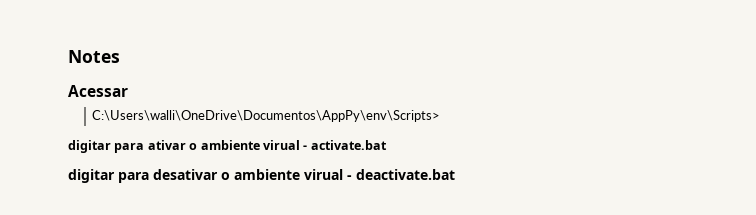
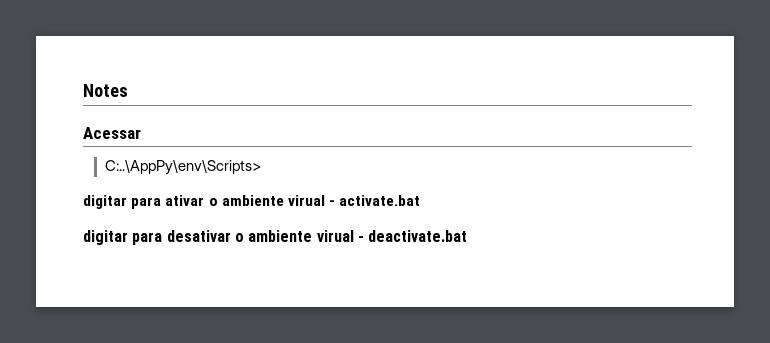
- C:\Users\walli\OneDrive\Documentos\AppPy\env\Scripts>
+ C:..\AppPy\env\Scripts>

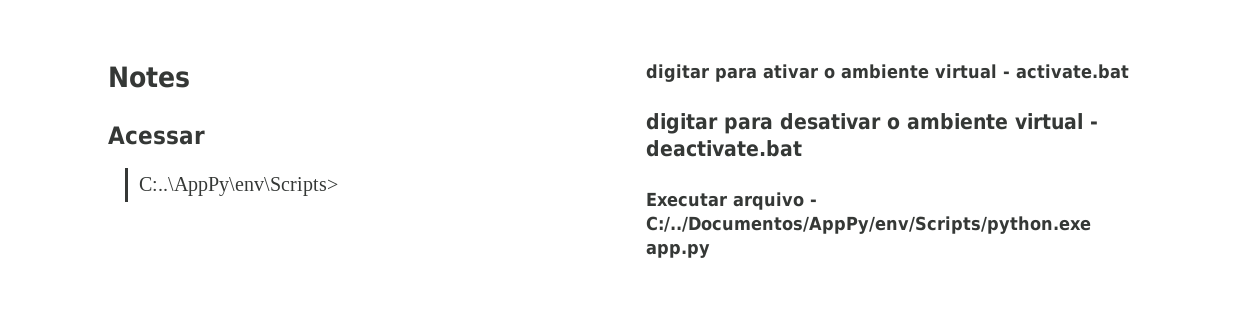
- digitar para ativar o ambiente virual - activate.bat
+ digitar para ativar o ambiente virtual - activate.bat
- digitar para desativar o ambiente virual - deactivate.bat
+ digitar para desativar o ambiente virtual - deactivate.bat
+ Executar arquivo - C:/../Documentos/AppPy/env/Scripts/python.exe app.py

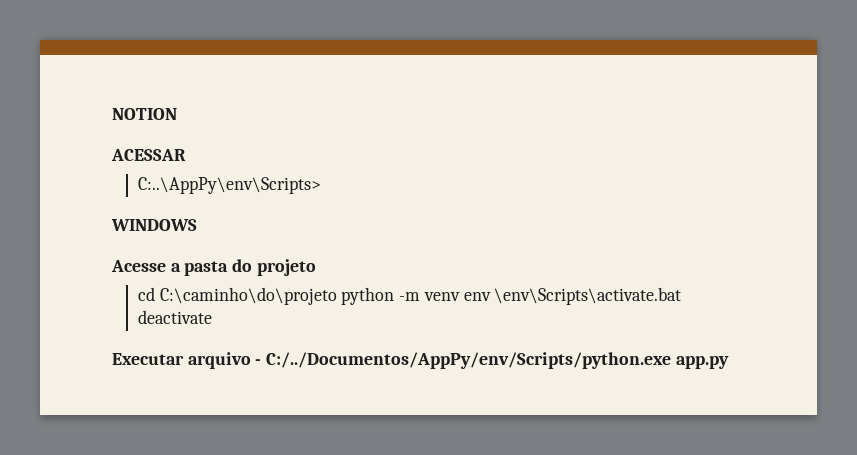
- Notes
- Acessar
+ NOTION
+ ACESSAR
- digitar para ativar o ambiente virtual - activate.bat
- digitar para desativar o ambiente virtual - deactivate.bat
+ WINDOWS
+ Acesse a pasta do projeto
+ cd C:\caminho\do\projeto python -m venv env \env\Scripts\activate.bat deactivate

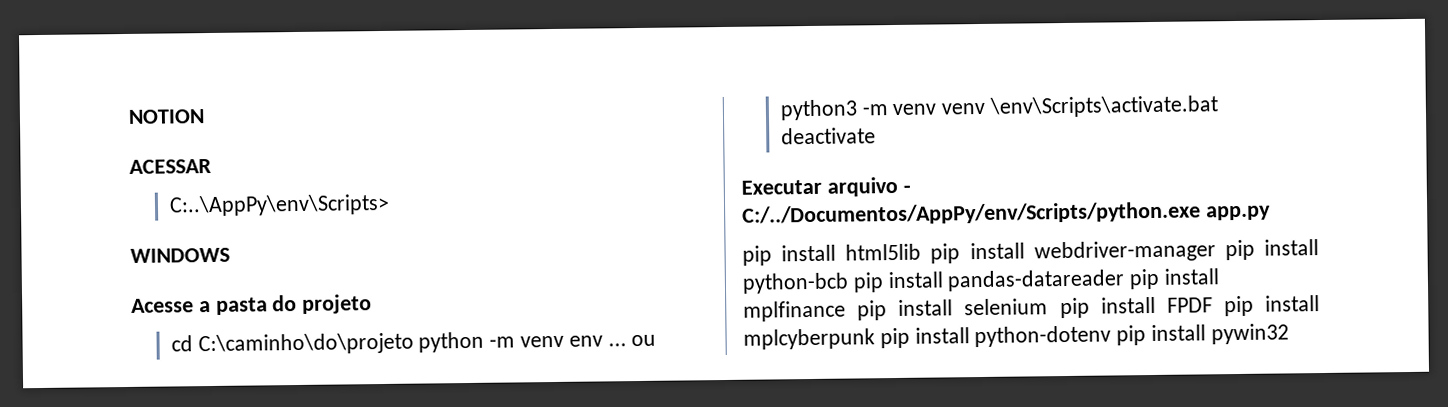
- cd C:\caminho\do\projeto python -m venv env \env\Scripts\activate.bat deactivate
+ cd C:\caminho\do\projeto python -m venv env ... ou python3 -m venv venv \env\Scripts\activate.bat deactivate
+ pip install html5lib pip install webdriver-manager pip install python-bcb pip install pandas-datareader pip install mplfinance pip install selenium pip install FPDF pip install mplcyberpunk pip install python-dotenv pip install pywin32

